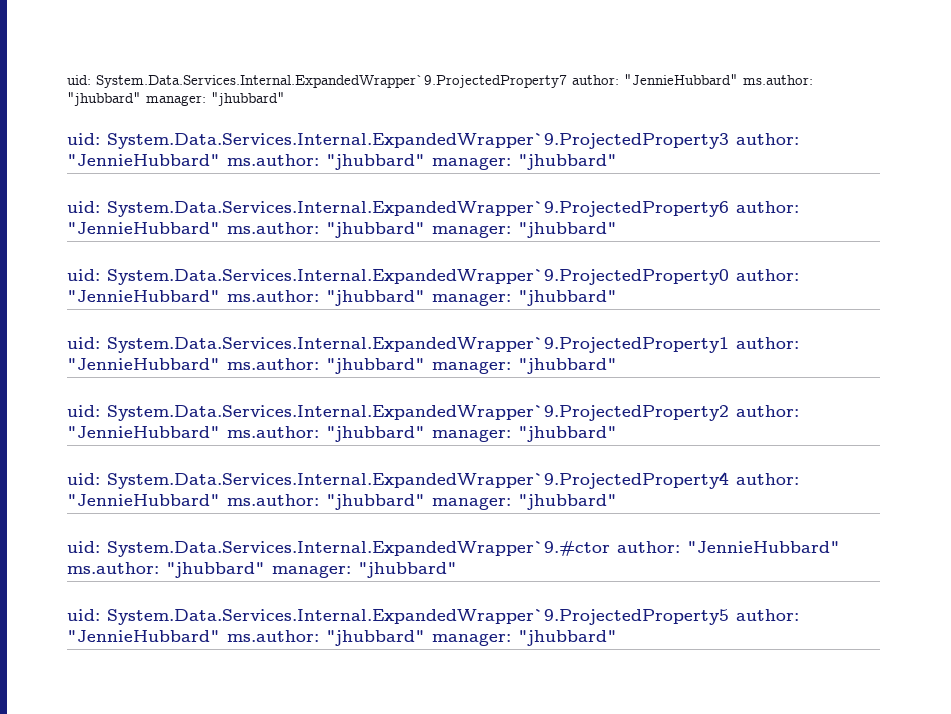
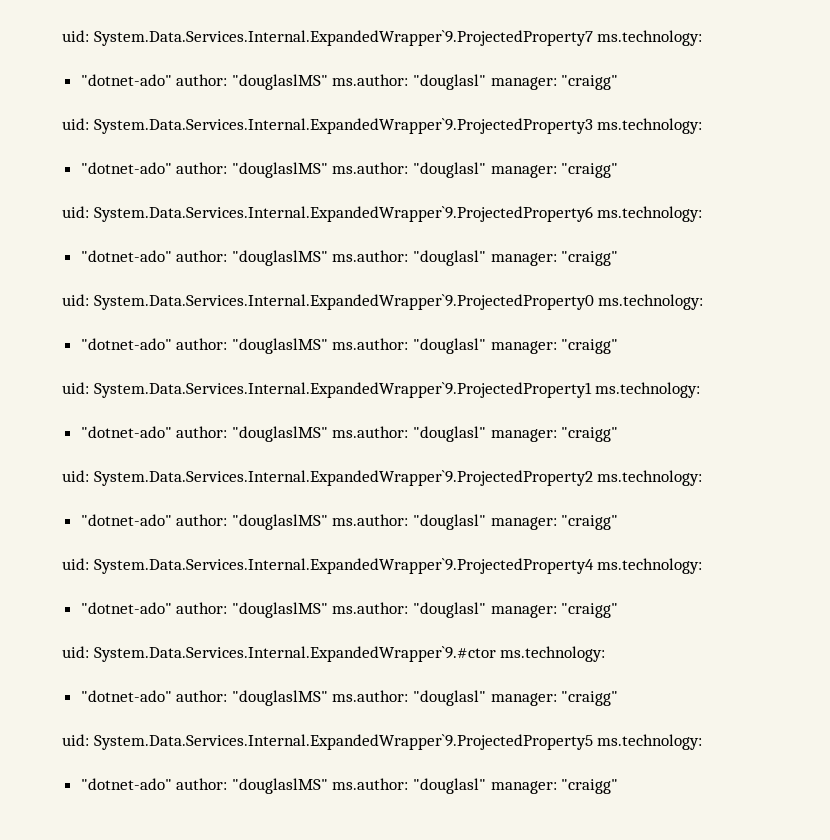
- uid: System.Data.Services.Internal.ExpandedWrapper`9.ProjectedProperty7 author: "JennieHubbard" ms.author: "jhubbard" manager: "jhubbard"
- uid: System.Data.Services.Internal.ExpandedWrapper`9.ProjectedProperty3 author: "JennieHubbard" ms.author: "jhubbard" manager: "jhubbard"
- uid: System.Data.Services.Internal.ExpandedWrapper`9.ProjectedProperty6 author: "JennieHubbard" ms.author: "jhubbard" manager: "jhubbard"
- uid: System.Data.Services.Internal.ExpandedWrapper`9.ProjectedProperty0 author: "JennieHubbard" ms.author: "jhubbard" manager: "jhubbard"
- uid: System.Data.Services.Internal.ExpandedWrapper`9.ProjectedProperty1 author: "JennieHubbard" ms.author: "jhubbard" manager: "jhubbard"
- uid: System.Data.Services.Internal.ExpandedWrapper`9.ProjectedProperty2 author: "JennieHubbard" ms.author: "jhubbard" manager: "jhubbard"
- uid: System.Data.Services.Internal.ExpandedWrapper`9.ProjectedProperty4 author: "JennieHubbard" ms.author: "jhubbard" manager: "jhubbard"
- uid: System.Data.Services.Internal.ExpandedWrapper`9.#ctor author: "JennieHubbard" ms.author: "jhubbard" manager: "jhubbard"
- uid: System.Data.Services.Internal.ExpandedWrapper`9.ProjectedProperty5 author: "JennieHubbard" ms.author: "jhubbard" manager: "jhubbard"
+ uid: System.Data.Services.Internal.ExpandedWrapper`9.ProjectedProperty7 ms.technology:
+ "dotnet-ado" author: "douglaslMS" ms.author: "douglasl" manager: "craigg"
+ uid: System.Data.Services.Internal.ExpandedWrapper`9.ProjectedProperty3 ms.technology:
+ "dotnet-ado" author: "douglaslMS" ms.author: "douglasl" manager: "craigg"
+ uid: System.Data.Services.Internal.ExpandedWrapper`9.ProjectedProperty6 ms.technology:
+ "dotnet-ado" author: "douglaslMS" ms.author: "douglasl" manager: "craigg"
+ uid: System.Data.Services.Internal.ExpandedWrapper`9.ProjectedProperty0 ms.technology:
+ "dotnet-ado" author: "douglaslMS" ms.author: "douglasl" manager: "craigg"
+ uid: System.Data.Services.Internal.ExpandedWrapper`9.ProjectedProperty1 ms.technology:
+ "dotnet-ado" author: "douglaslMS" ms.author: "douglasl" manager: "craigg"
+ uid: System.Data.Services.Internal.ExpandedWrapper`9.ProjectedProperty2 ms.technology:
+ "dotnet-ado" author: "douglaslMS" ms.author: "douglasl" manager: "craigg"
+ uid: System.Data.Services.Internal.ExpandedWrapper`9.ProjectedProperty4 ms.technology:
+ "dotnet-ado" author: "douglaslMS" ms.author: "douglasl" manager: "craigg"
+ uid: System.Data.Services.Internal.ExpandedWrapper`9.#ctor ms.technology:
+ "dotnet-ado" author: "douglaslMS" ms.author: "douglasl" manager: "craigg"
+ uid: System.Data.Services.Internal.ExpandedWrapper`9.ProjectedProperty5 ms.technology:
+ "dotnet-ado" author: "douglaslMS" ms.author: "douglasl" manager: "craigg"

